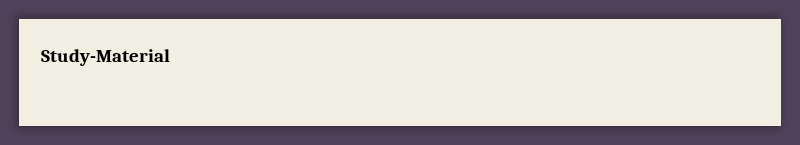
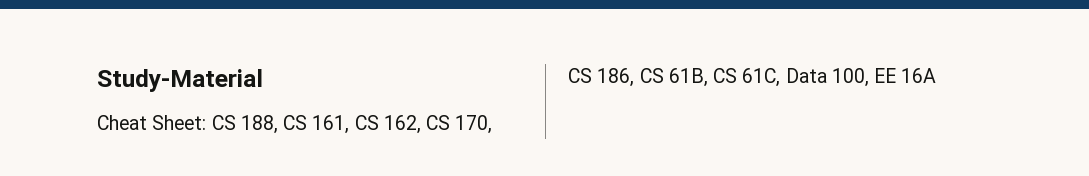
+ Cheat Sheet: CS 188, CS 161, CS 162, CS 170, CS 186, CS 61B, CS 61C, Data 100, EE 16A

